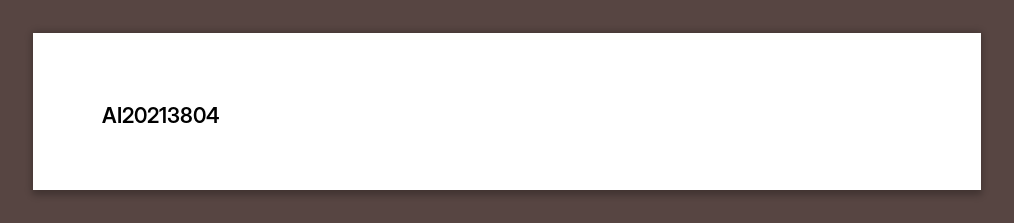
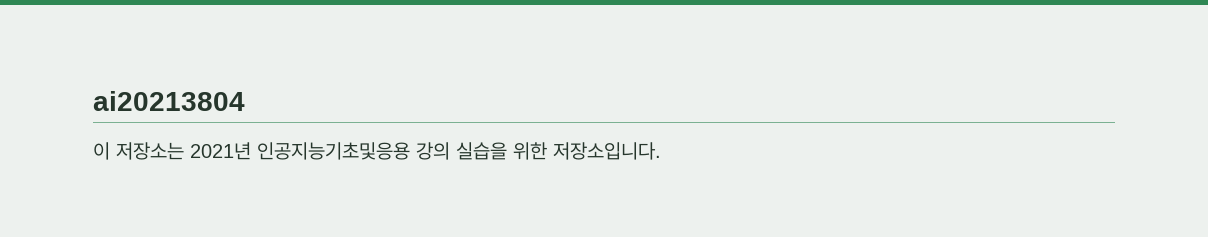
- AI20213804
+ ai20213804
+ 이 저장소는 2021년 인공지능기초및응용 강의 실습을 위한 저장소입니다.

